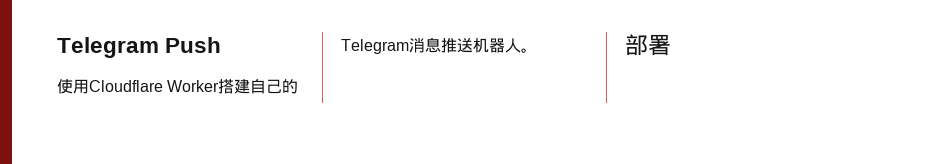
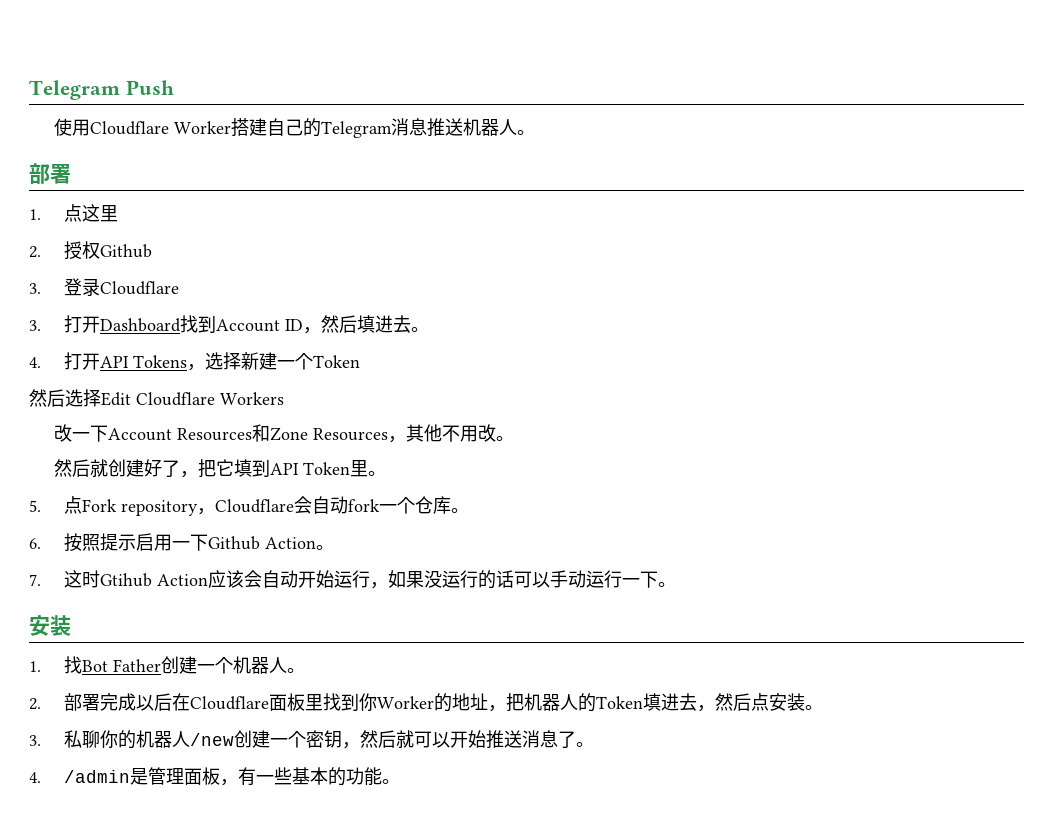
+ 1.点这里
+ 2.授权Github
+ 3.登录Cloudflare
+ 3.打开Dashboard找到Account ID，然后填进去。
+ 4.打开API Tokens，选择新建一个Token
+ 然后选择Edit Cloudflare Workers
+ 改一下Account Resources和Zone Resources，其他不用改。
+ 然后就创建好了，把它填到API Token里。
+ 5.点Fork repository，Cloudflare会自动fork一个仓库。
+ 6.按照提示启用一下Github Action。
+ 7.这时Gtihub Action应该会自动开始运行，如果没运行的话可以手动运行一下。
+ 安装
+ 1.找Bot Father创建一个机器人。
+ 2.部署完成以后在Cloudflare面板里找到你Worker的地址，把机器人的Token填进去，然后点安装。
+ 3.私聊你的机器人/new创建一个密钥，然后就可以开始推送消息了。
+ 4. /admin是管理面板，有一些基本的功能。

